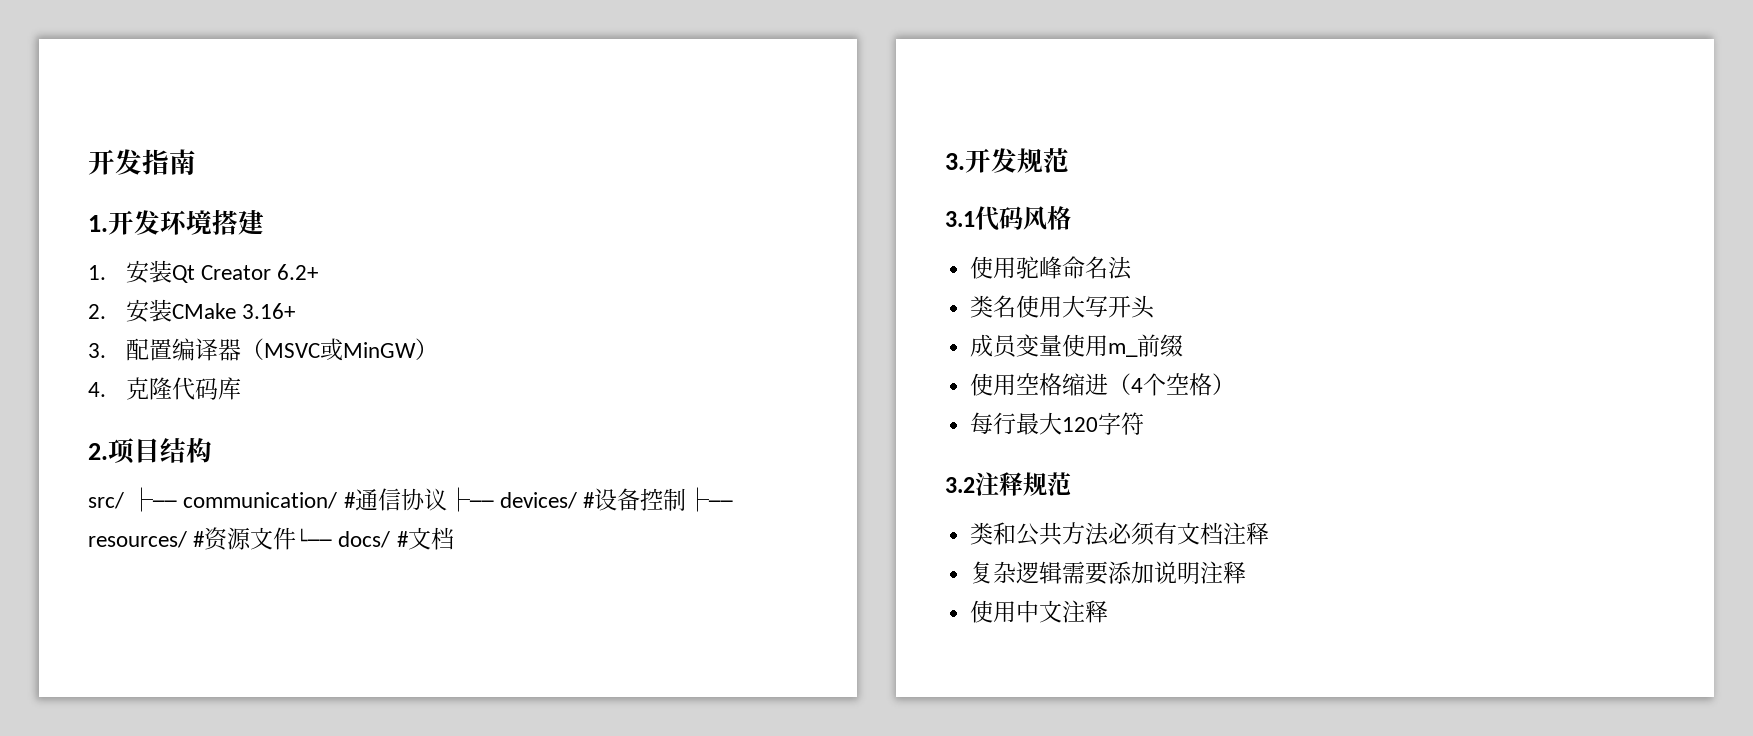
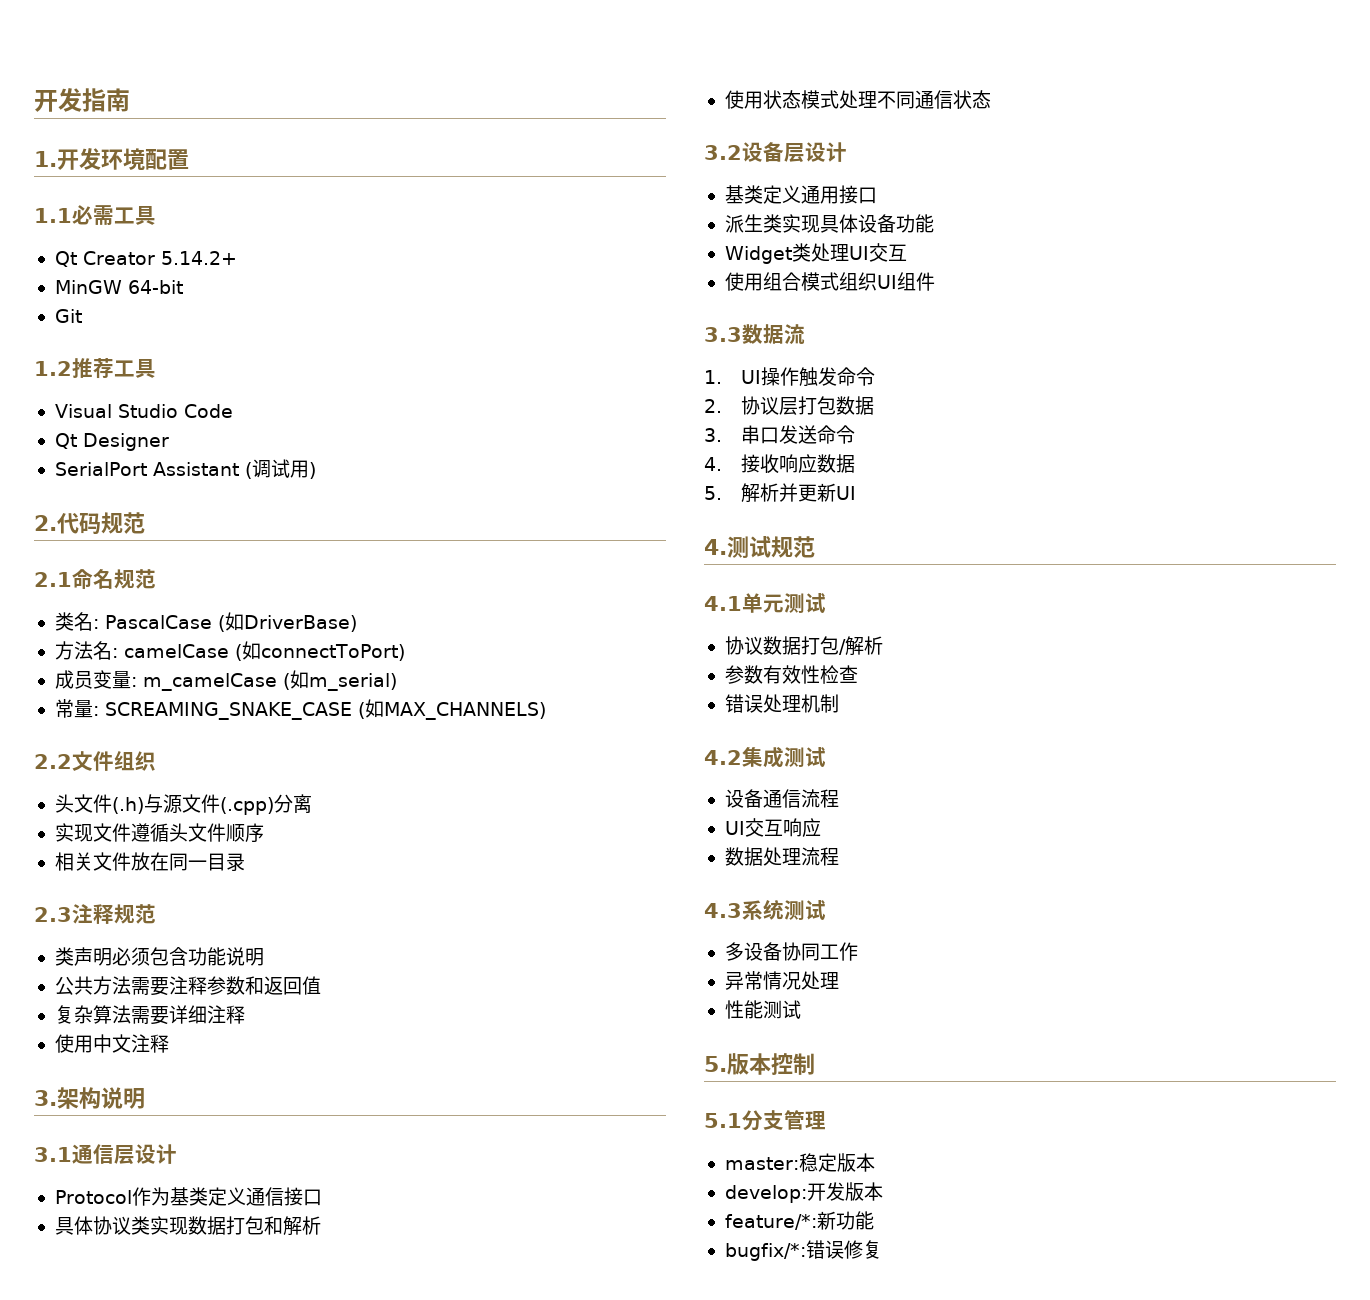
- 1.开发环境搭建
- 1.安装Qt Creator 6.2+
- 2.安装CMake 3.16+
- 3.配置编译器（MSVC或MinGW）
- 4.克隆代码库
- 2.项目结构
- src/ ├── communication/ #通信协议├── devices/ #设备控制├── resources/ #资源文件└── docs/ #文档
- 3.开发规范
- 3.1代码风格
- 使用驼峰命名法
- 类名使用大写开头
- 成员变量使用m_前缀
- 使用空格缩进（4个空格）
- 每行最大120字符
- 3.2注释规范
- 类和公共方法必须有文档注释
- 复杂逻辑需要添加说明注释
+ 1.开发环境配置
+ 1.1必需工具
+ Qt Creator 5.14.2+
+ MinGW 64-bit
+ Git
+ 1.2推荐工具
+ Visual Studio Code
+ Qt Designer
+ SerialPort Assistant (调试用)
+ 2.代码规范
+ 2.1命名规范
+ 类名: PascalCase (如DriverBase)
+ 方法名: camelCase (如connectToPort)
+ 成员变量: m_camelCase (如m_serial)
+ 常量: SCREAMING_SNAKE_CASE (如MAX_CHANNELS)
+ 2.2文件组织
+ 头文件(.h)与源文件(.cpp)分离
+ 实现文件遵循头文件顺序
+ 相关文件放在同一目录
+ 2.3注释规范
+ 类声明必须包含功能说明
+ 公共方法需要注释参数和返回值
+ 复杂算法需要详细注释
  使用中文注释
+ 3.架构说明
+ 3.1通信层设计
+ Protocol作为基类定义通信接口
+ 具体协议类实现数据打包和解析
+ 使用状态模式处理不同通信状态
+ 3.2设备层设计
+ 基类定义通用接口
+ 派生类实现具体设备功能
+ Widget类处理UI交互
+ 使用组合模式组织UI组件
+ 3.3数据流
+ 1. UI操作触发命令
+ 2.协议层打包数据
+ 3.串口发送命令
+ 4.接收响应数据
+ 5.解析并更新UI
+ 4.测试规范
+ 4.1单元测试
+ 协议数据打包/解析
+ 参数有效性检查
+ 错误处理机制
+ 4.2集成测试
+ 设备通信流程
+ UI交互响应
+ 数据处理流程
+ 4.3系统测试
+ 多设备协同工作
+ 异常情况处理
+ 性能测试
+ 5.版本控制
+ 5.1分支管理
+ master:稳定版本
+ develop:开发版本
+ feature/*:新功能
+ bugfix/*:错误修复

